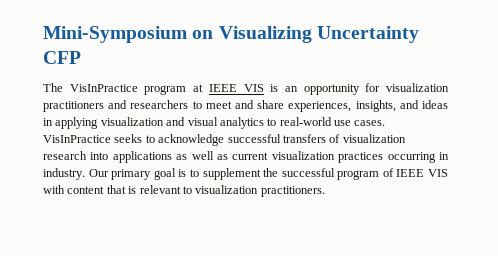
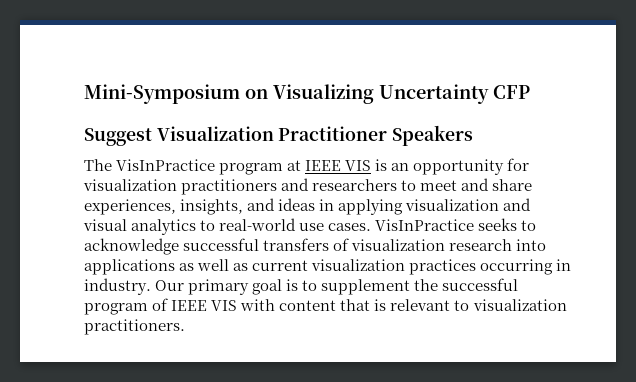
+ Suggest Visualization Practitioner Speakers

